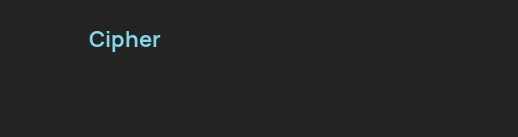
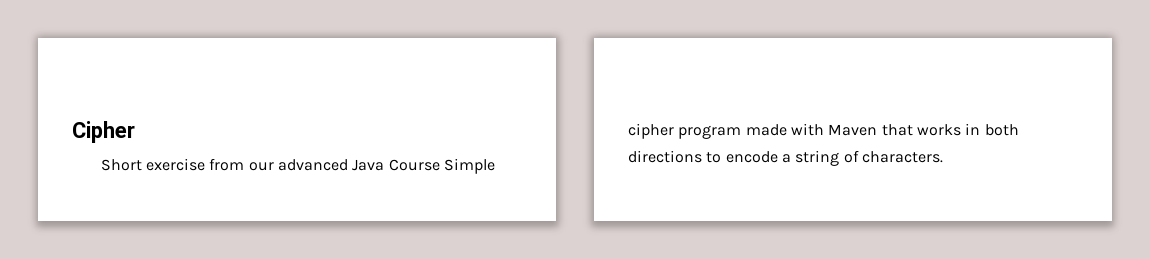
+ Short exercise from our advanced Java Course Simple cipher program made with Maven that works in both directions to encode a string of characters.

